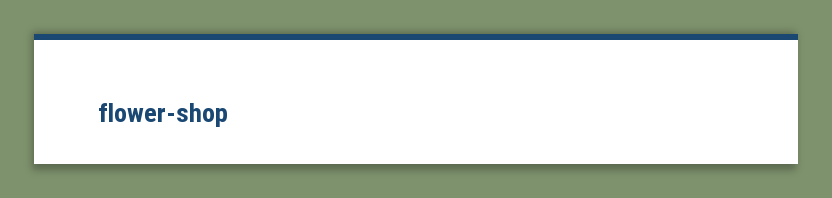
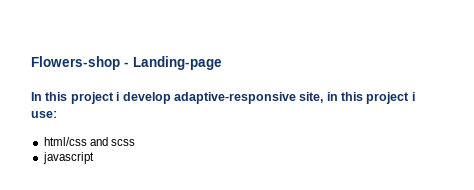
- flower-shop
+ Flowers-shop - Landing-page
+ In this project i develop adaptive-responsive site, in this project i use:
+ html/css and scss
+ javascript

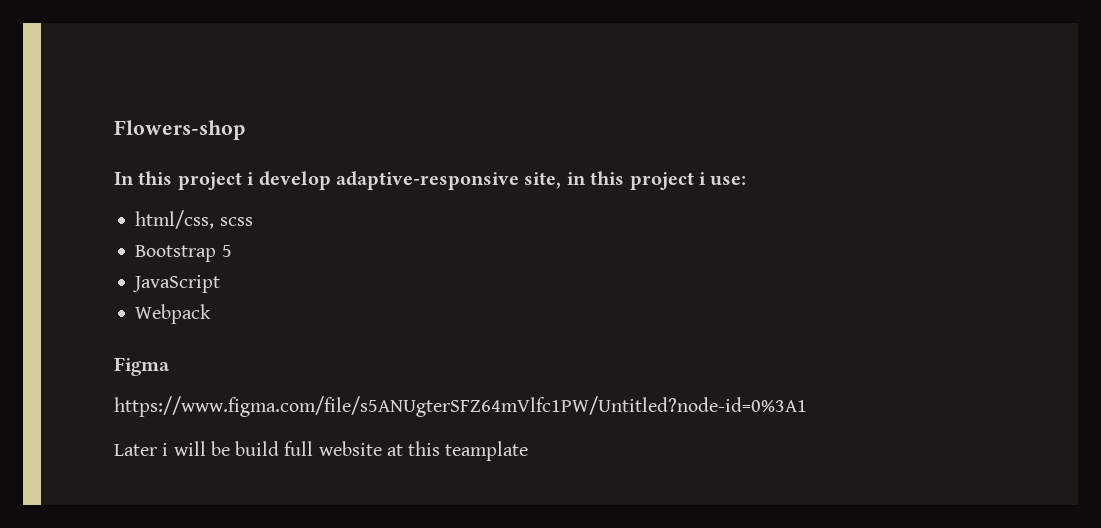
- Flowers-shop - Landing-page
+ Flowers-shop
- html/css and scss
+ html/css, scss
- javascript
+ Bootstrap 5
+ JavaScript
+ Webpack
+ Figma
+ https://www.figma.com/file/s5ANUgterSFZ64mVlfc1PW/Untitled?node-id=0%3A1
+ Later i will be build full website at this teamplate

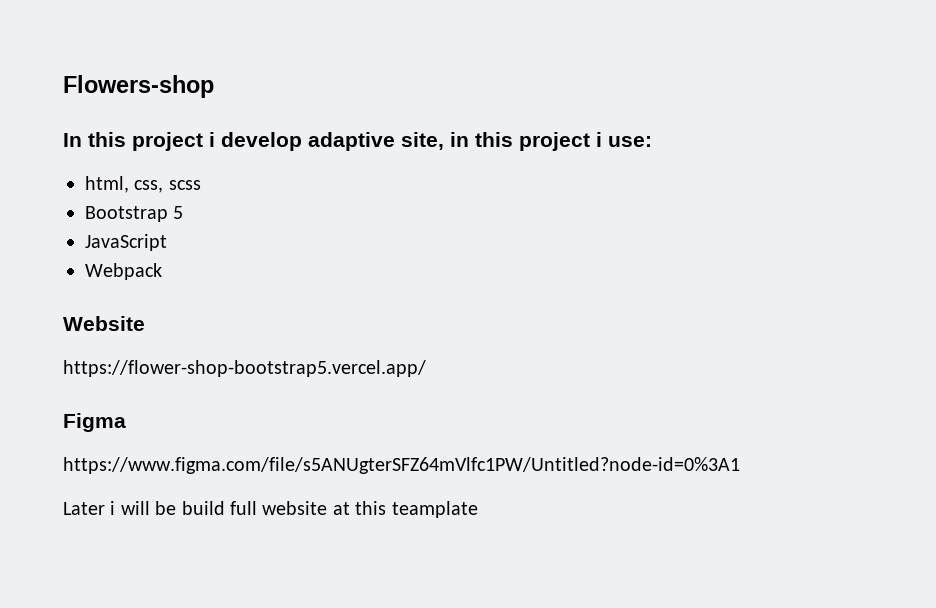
- In this project i develop adaptive-responsive site, in this project i use:
+ In this project i develop adaptive site, in this project i use:
- html/css, scss
+ html, css, scss
+ Website
+ https://flower-shop-bootstrap5.vercel.app/

